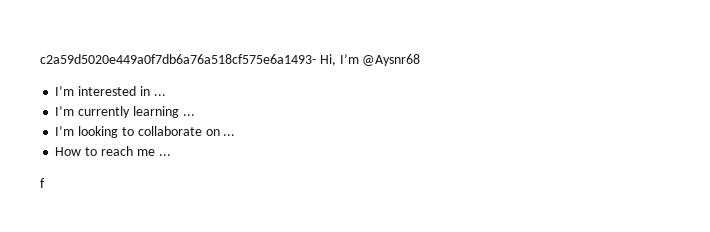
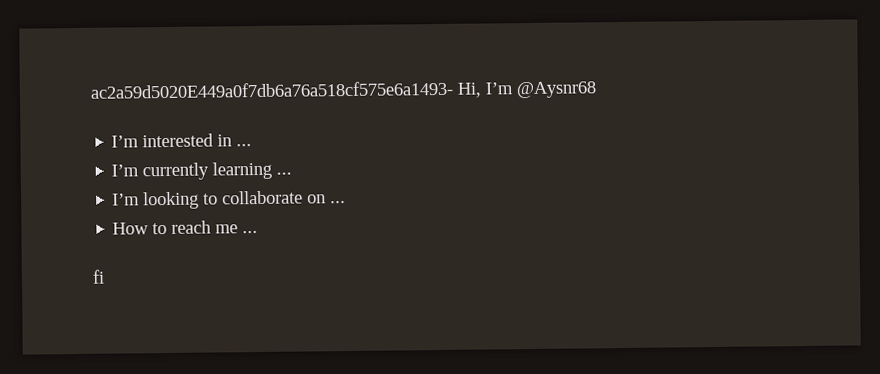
- c2a59d5020e449a0f7db6a76a518cf575e6a1493- Hi, I’m @Aysnr68
+ ac2a59d5020E449a0f7db6a76a518cf575e6a1493- Hi, I’m @Aysnr68
- f
+ fi

